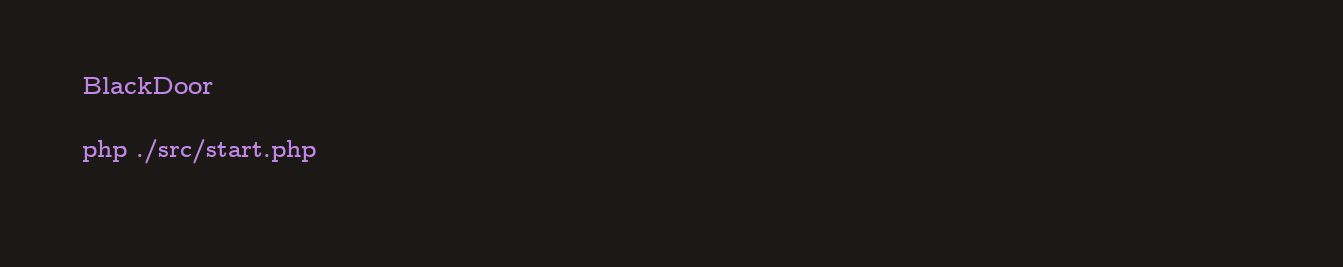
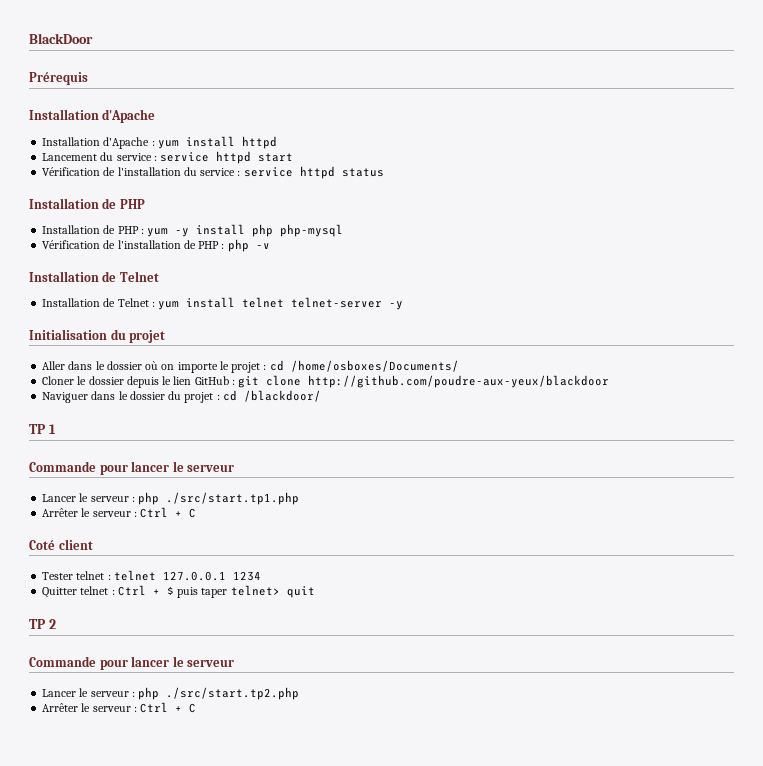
- php ./src/start.php
+ Prérequis
+ Installation d'Apache
+ Installation d'Apache : yum install httpd
+ Lancement du service : service httpd start
+ Vérification de l'installation du service : service httpd status
+ Installation de PHP
+ Installation de PHP : yum -y install php php-mysql
+ Vérification de l'installation de PHP : php -v
+ Installation de Telnet
+ Installation de Telnet : yum install telnet telnet-server -y
+ Initialisation du projet
+ Aller dans le dossier où on importe le projet : cd /home/osboxes/Documents/
+ Cloner le dossier depuis le lien GitHub : git clone http://github.com/poudre-aux-yeux/blackdoor
+ Naviguer dans le dossier du projet : cd /blackdoor/
+ TP 1
+ Commande pour lancer le serveur
+ Lancer le serveur : php ./src/start.tp1.php
+ Arrêter le serveur : Ctrl + C
+ Coté client
+ Tester telnet : telnet 127.0.0.1 1234
+ Quitter telnet : Ctrl + $ puis taper telnet> quit
+ TP 2
+ Commande pour lancer le serveur
+ Lancer le serveur : php ./src/start.tp2.php
+ Arrêter le serveur : Ctrl + C

